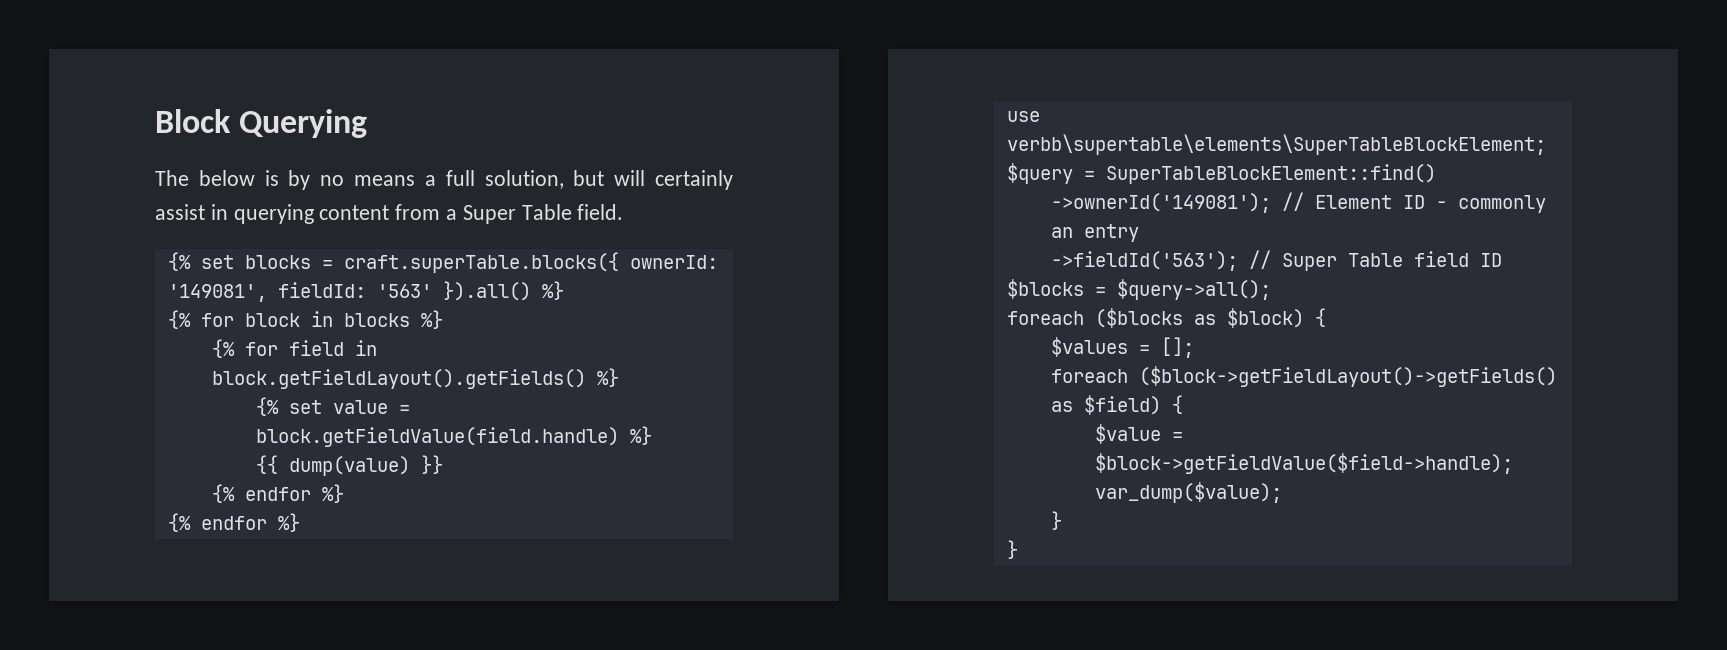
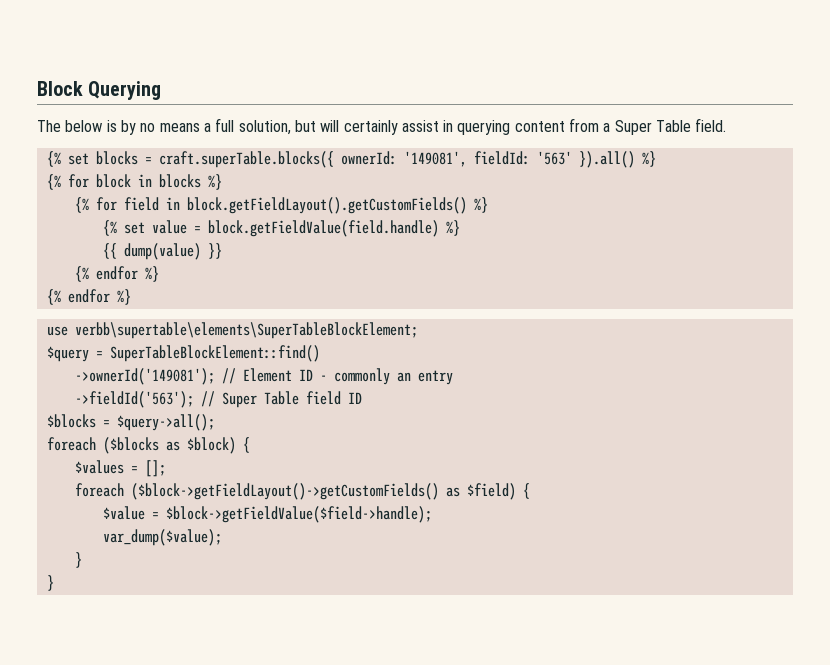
- {% for field in block.getFieldLayout().getFields() %}
+ {% for field in block.getFieldLayout().getCustomFields() %}
- foreach ($block->getFieldLayout()->getFields() as $field) {
+ foreach ($block->getFieldLayout()->getCustomFields() as $field) {

